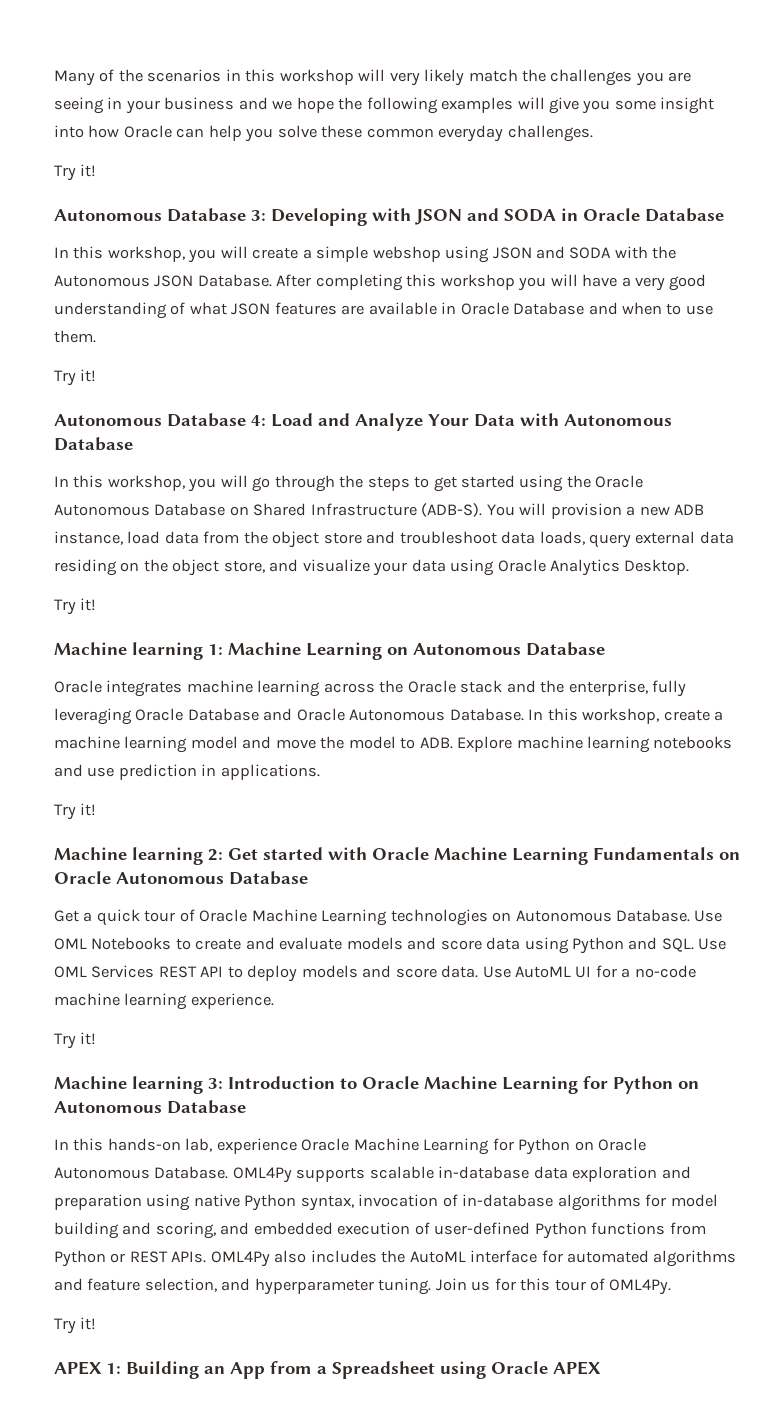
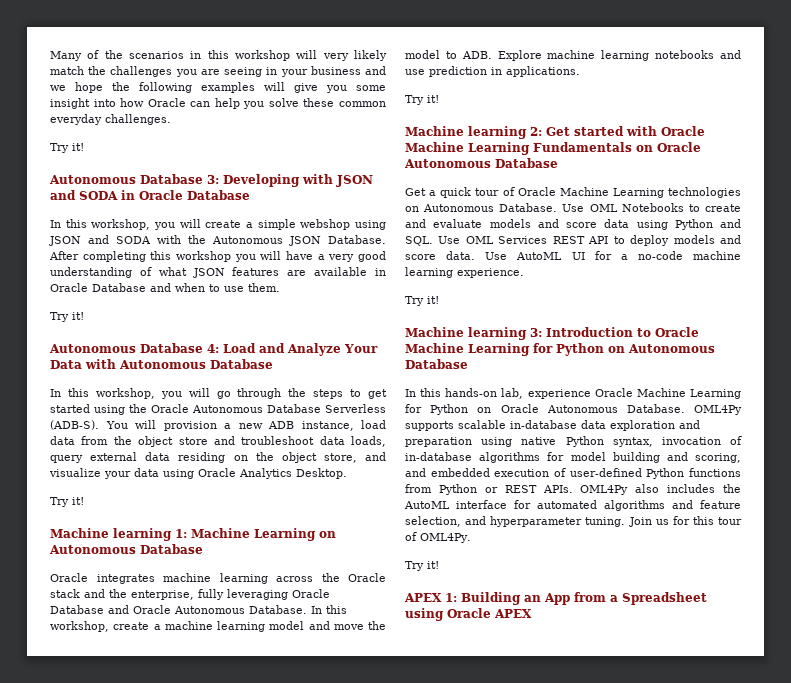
- In this workshop, you will go through the steps to get started using the Oracle Autonomous Database on Shared Infrastructure (ADB-S).
+ In this workshop, you will go through the steps to get started using the Oracle Autonomous Database Serverless (ADB-S).

